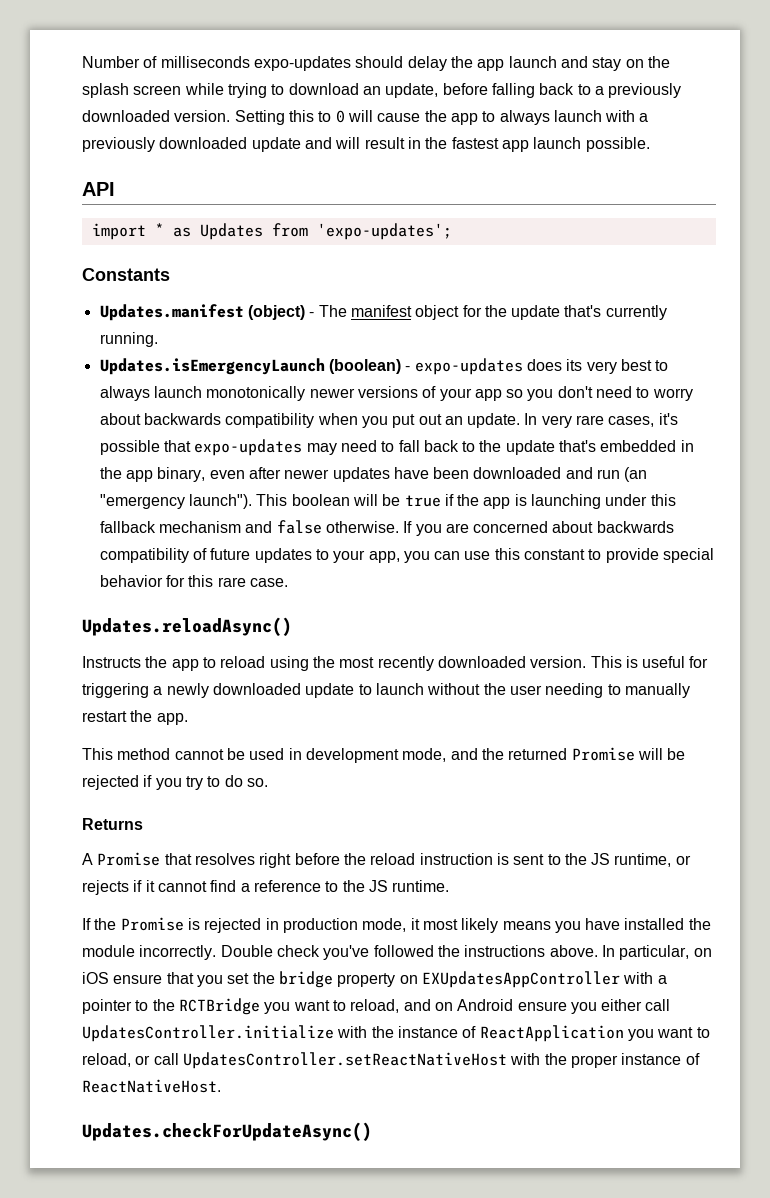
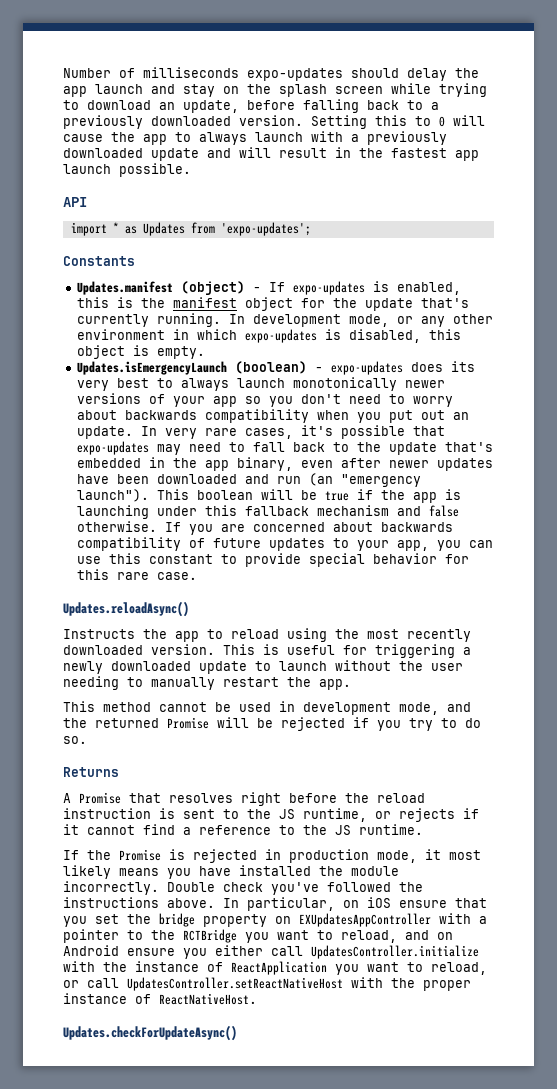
- Updates.manifest (object) - The manifest object for the update that's currently running.
+ Updates.manifest (object) - If expo-updates is enabled, this is the manifest object for the update that's currently running. In development mode, or any other environment in which expo-updates is disabled, this object is empty.

